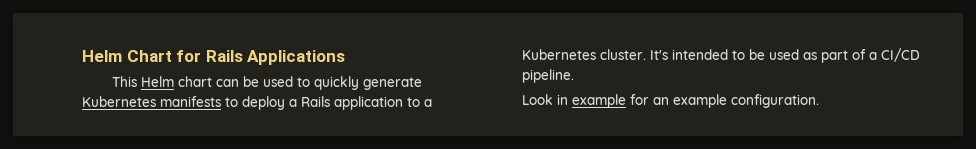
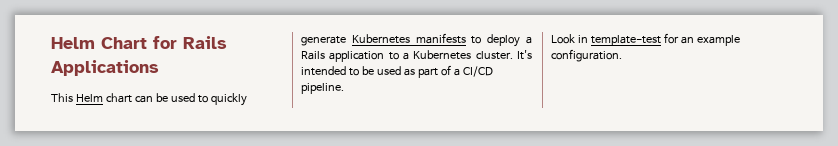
- Look in example for an example configuration.
+ Look in template-test for an example configuration.

